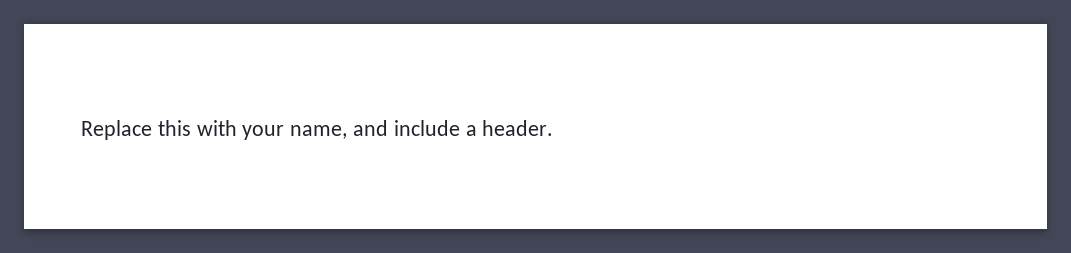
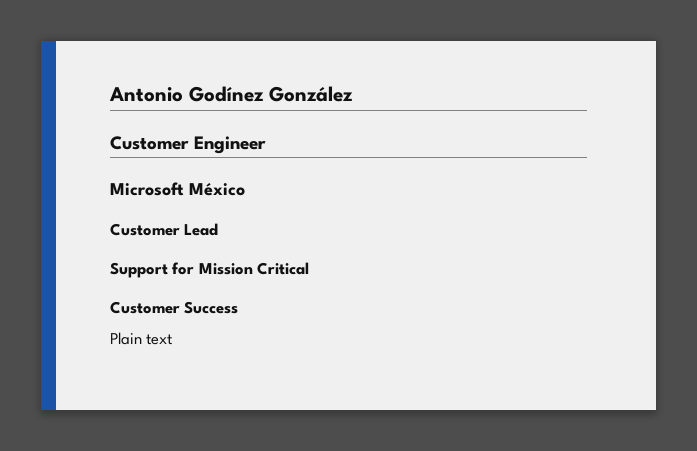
- Replace this with your name, and include a header.
+ Antonio Godínez González
+ Customer Engineer
+ Microsoft México
+ Customer Lead
+ Support for Mission Critical
+ Customer Success
+ Plain text

